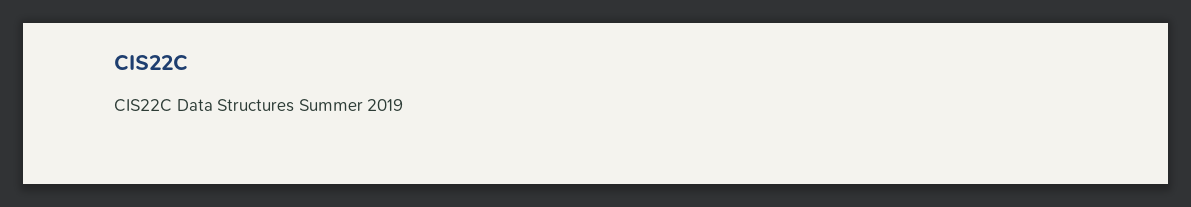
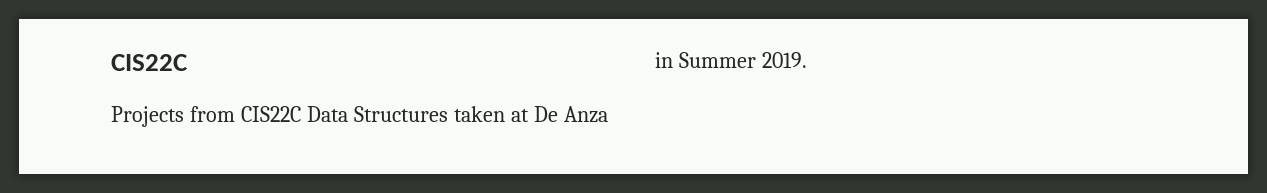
- CIS22C Data Structures Summer 2019
+ Projects from CIS22C Data Structures taken at De Anza in Summer 2019.

